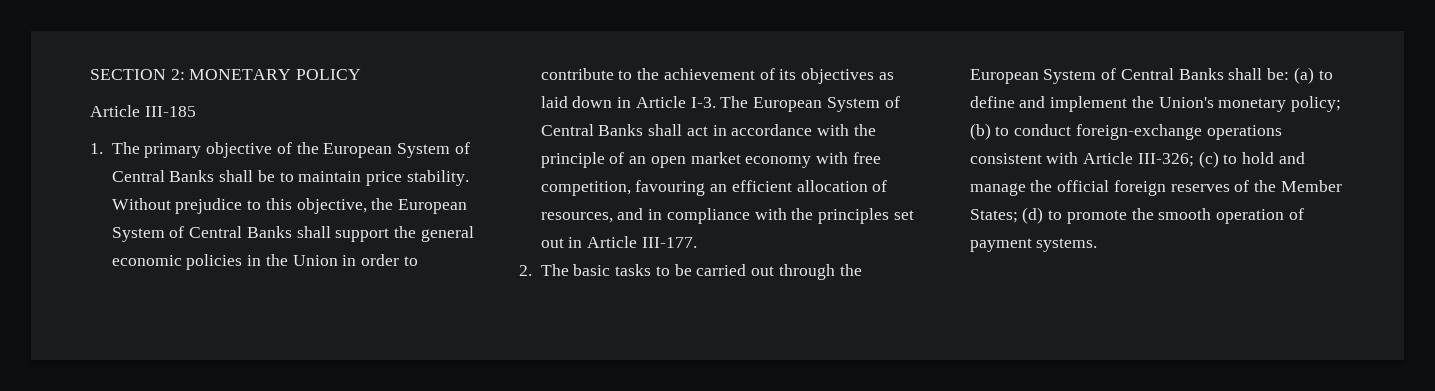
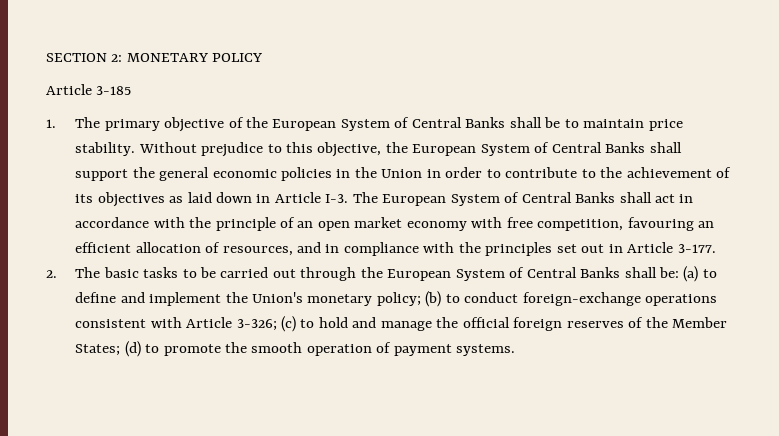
- Article III-185
+ Article 3-185
- Without prejudice to this objective, the European System of Central Banks shall support the general economic policies in the Union in order to contribute to the achievement of its objectives as laid down in Article I-3. The European System of Central Banks shall act in accordance with the principle of an open market economy with free competition, favouring an efficient allocation of resources, and in compliance with the principles set out in Article III-177.
+ Without prejudice to this objective, the European System of Central Banks shall support the general economic policies in the Union in order to contribute to the achievement of its objectives as laid down in Article I-3. The European System of Central Banks shall act in accordance with the principle of an open market economy with free competition, favouring an efficient allocation of resources, and in compliance with the principles set out in Article 3-177.
- 2. The basic tasks to be carried out through the European System of Central Banks shall be: (a) to define and implement the Union's monetary policy; (b) to conduct foreign-exchange operations consistent with Article III-326; (c) to hold and manage the official foreign reserves of the Member States; (d) to promote the smooth operation of payment systems.
+ 2. The basic tasks to be carried out through the European System of Central Banks shall be: (a) to define and implement the Union's monetary policy; (b) to conduct foreign-exchange operations consistent with Article 3-326; (c) to hold and manage the official foreign reserves of the Member States; (d) to promote the smooth operation of payment systems.

